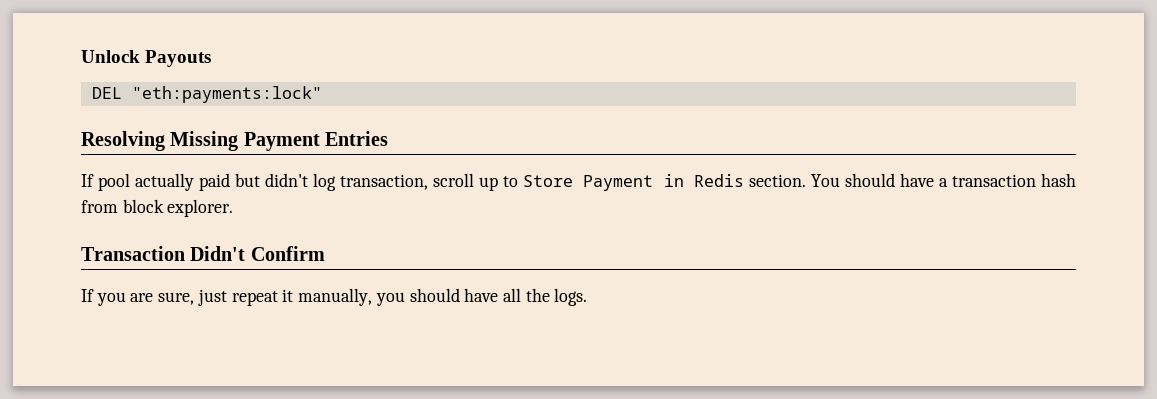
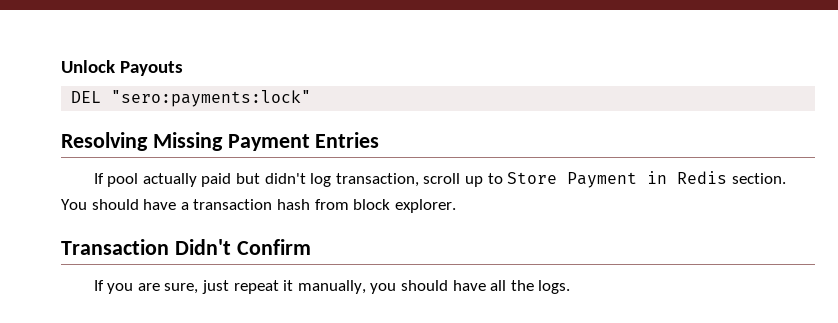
- DEL "eth:payments:lock"
+ DEL "sero:payments:lock"

